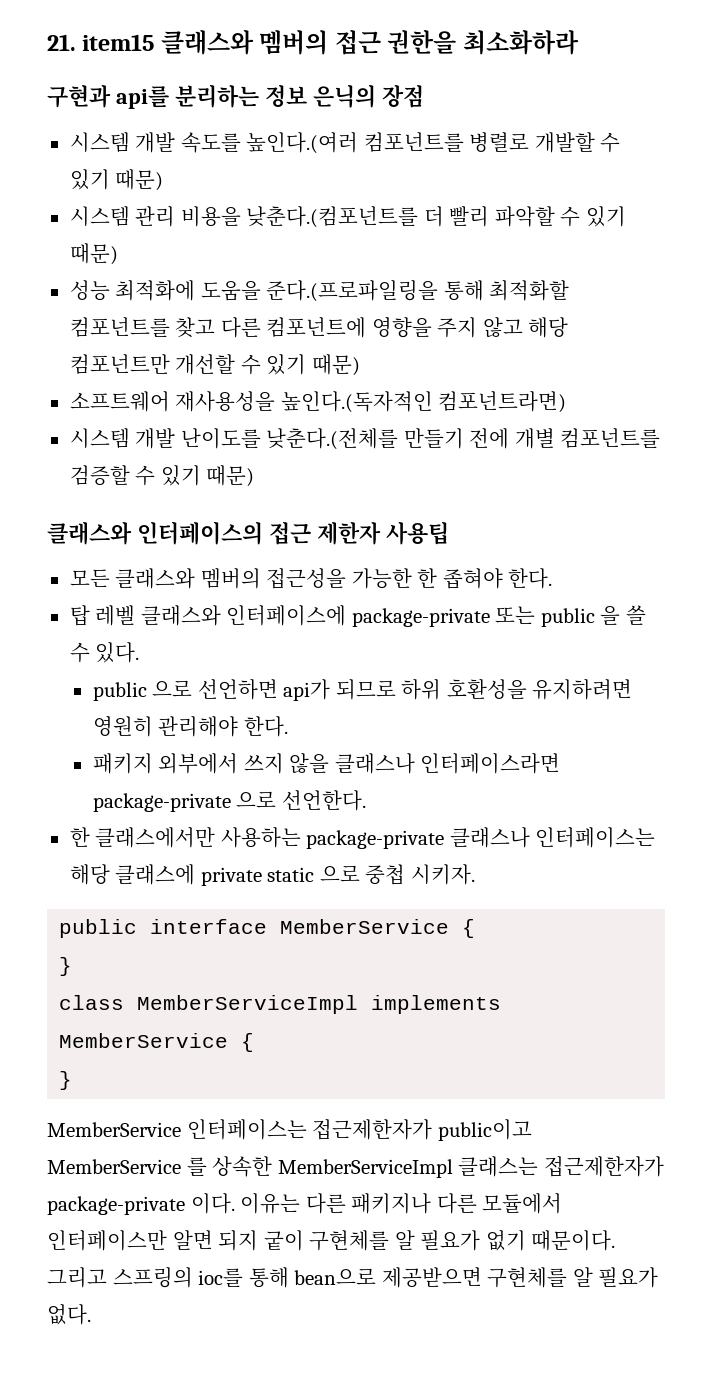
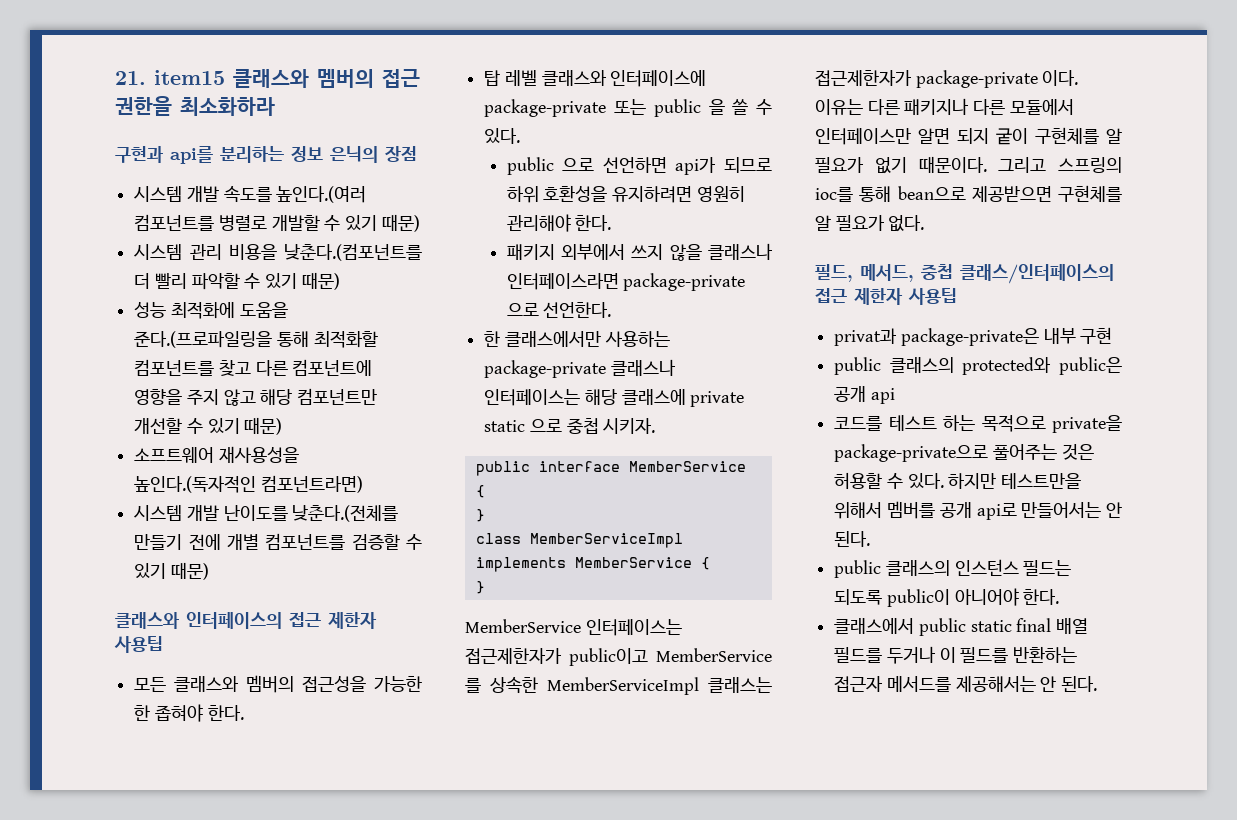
+ 필드, 메서드, 중첩 클래스/인터페이스의 접근 제한자 사용팁
+ privat과 package-private은 내부 구현
+ public 클래스의 protected와 public은 공개 api
+ 코드를 테스트 하는 목적으로 private을 package-private으로 풀어주는 것은 허용할 수 있다. 하지만 테스트만을 위해서 멤버를 공개 api로 만들어서는 안 된다.
+ public 클래스의 인스턴스 필드는 되도록 public이 아니어야 한다.
+ 클래스에서 public static final 배열 필드를 두거나 이 필드를 반환하는 접근자 메서드를 제공해서는 안 된다.

